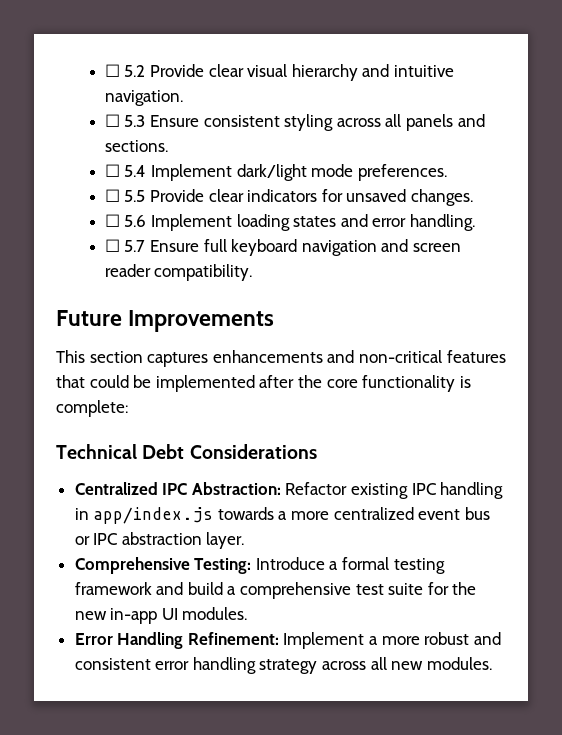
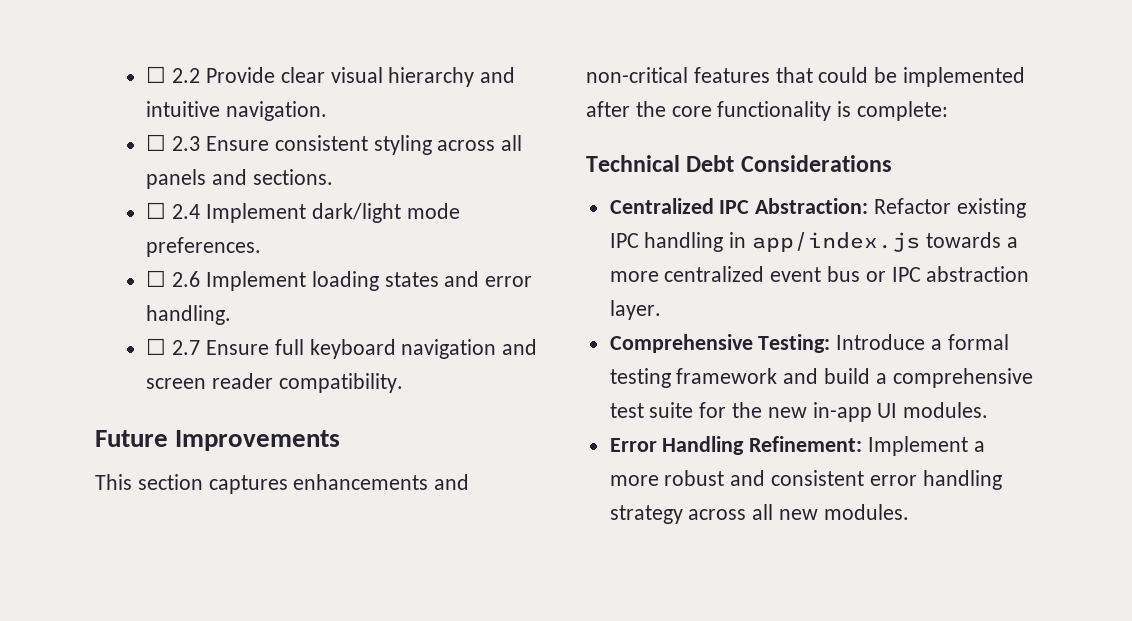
- ☐ 5.2 Provide clear visual hierarchy and intuitive navigation.
+ ☐ 2.2 Provide clear visual hierarchy and intuitive navigation.
- ☐ 5.3 Ensure consistent styling across all panels and sections.
+ ☐ 2.3 Ensure consistent styling across all panels and sections.
- ☐ 5.4 Implement dark/light mode preferences.
+ ☐ 2.4 Implement dark/light mode preferences.
- ☐ 5.5 Provide clear indicators for unsaved changes.
- ☐ 5.6 Implement loading states and error handling.
+ ☐ 2.6 Implement loading states and error handling.
- ☐ 5.7 Ensure full keyboard navigation and screen reader compatibility.
+ ☐ 2.7 Ensure full keyboard navigation and screen reader compatibility.

